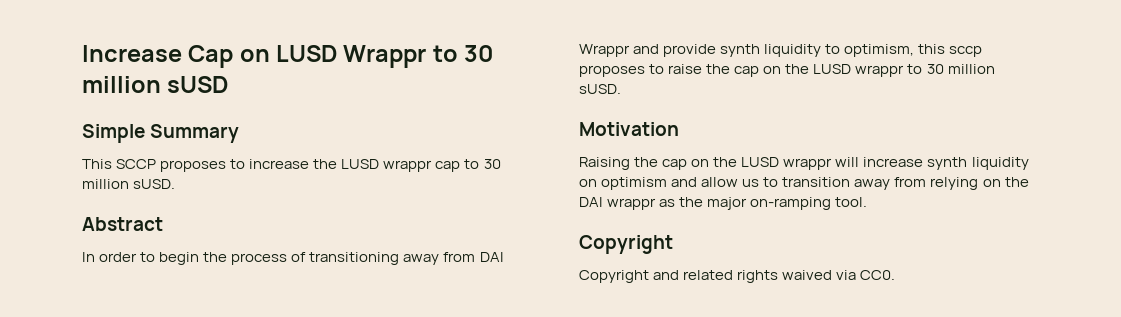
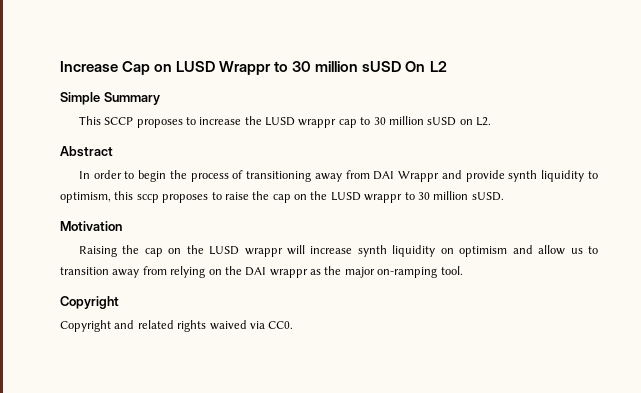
- Increase Cap on LUSD Wrappr to 30 million sUSD
+ Increase Cap on LUSD Wrappr to 30 million sUSD On L2
- This SCCP proposes to increase the LUSD wrappr cap to 30 million sUSD.
+ This SCCP proposes to increase the LUSD wrappr cap to 30 million sUSD on L2.

